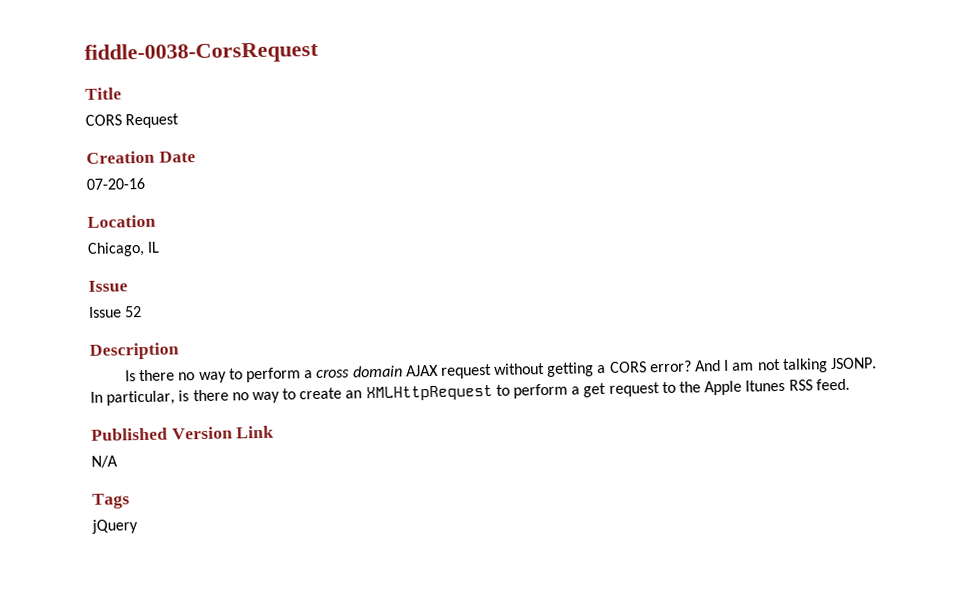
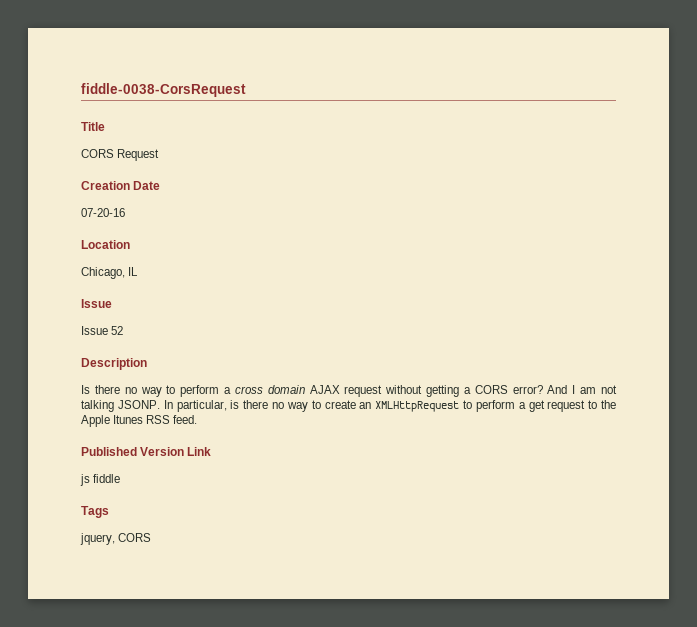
- N/A
+ js fiddle
- jQuery
+ jquery, CORS

